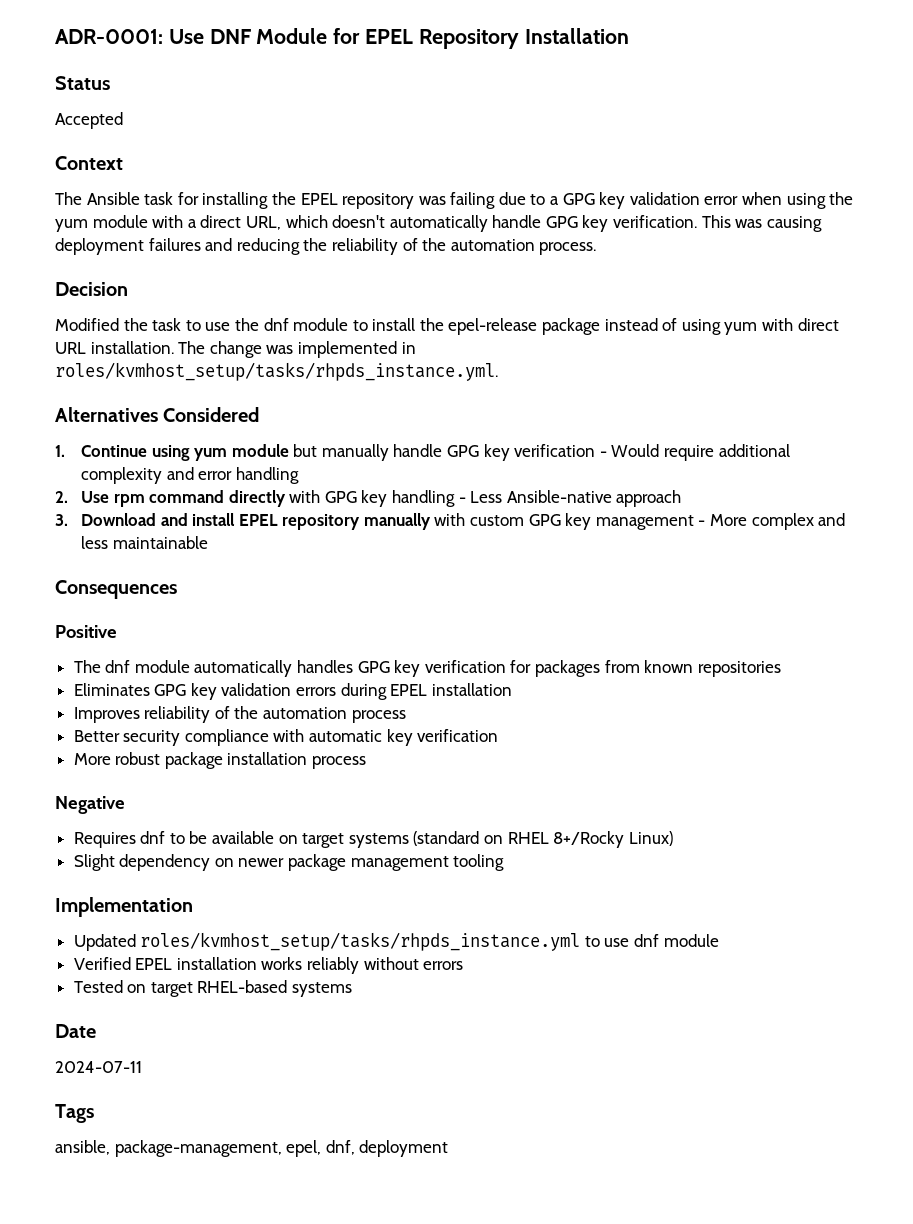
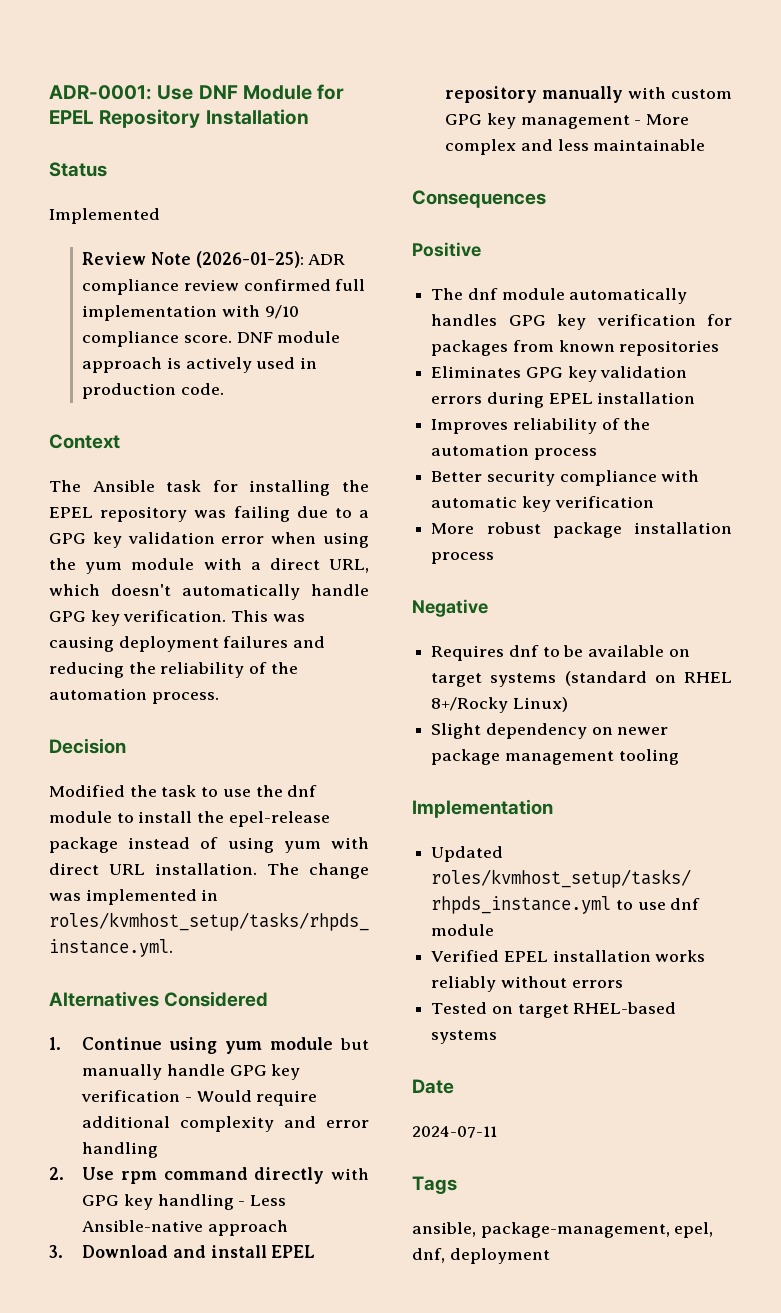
- Accepted
+ Implemented
+ Review Note (2026-01-25): ADR compliance review confirmed full implementation with 9/10 compliance score. DNF module approach is actively used in production code.

